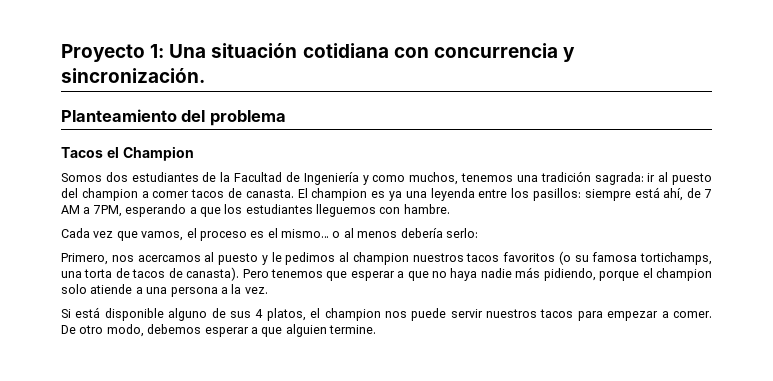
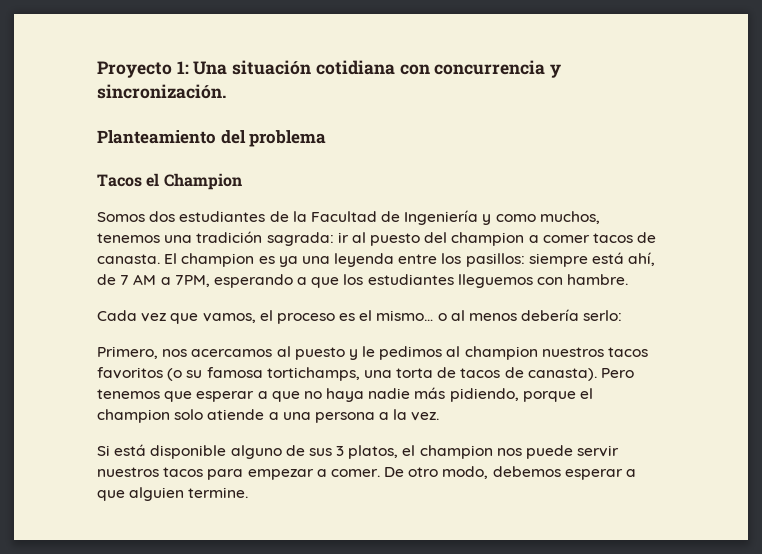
- Si está disponible alguno de sus 4 platos, el champion nos puede servir nuestros tacos para empezar a comer.
+ Si está disponible alguno de sus 3 platos, el champion nos puede servir nuestros tacos para empezar a comer.

